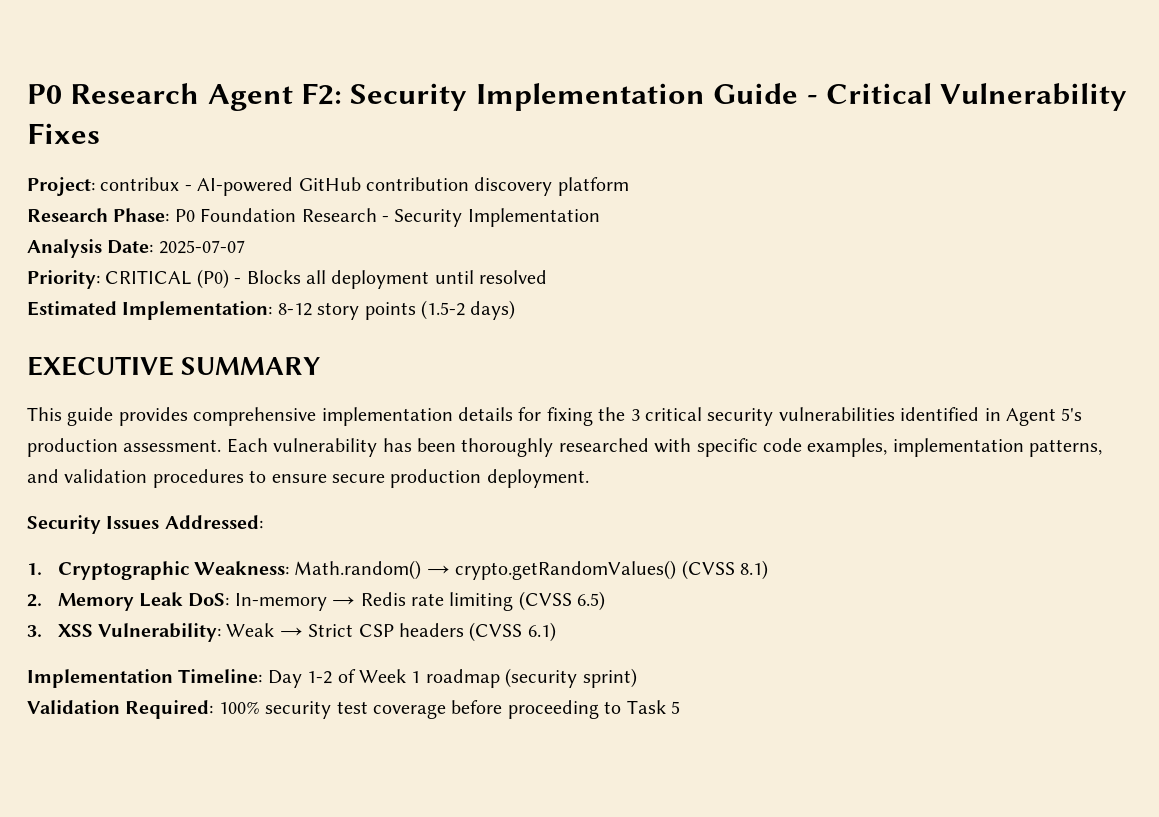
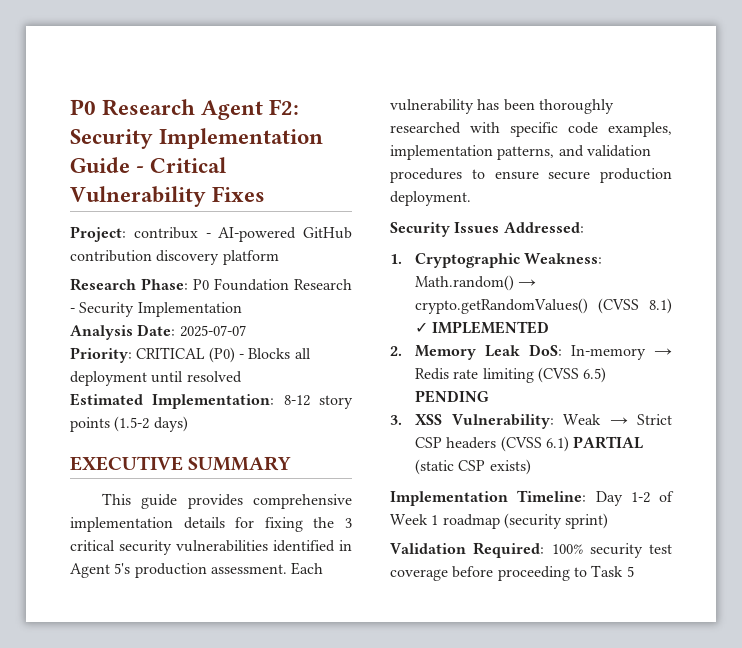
- 1. Cryptographic Weakness: Math.random() → crypto.getRandomValues() (CVSS 8.1)
+ 1. Cryptographic Weakness: Math.random() → crypto.getRandomValues() (CVSS 8.1) ✓ IMPLEMENTED
- 2. Memory Leak DoS: In-memory → Redis rate limiting (CVSS 6.5)
+ 2. Memory Leak DoS: In-memory → Redis rate limiting (CVSS 6.5) PENDING
- 3. XSS Vulnerability: Weak → Strict CSP headers (CVSS 6.1)
+ 3. XSS Vulnerability: Weak → Strict CSP headers (CVSS 6.1) PARTIAL (static CSP exists)

